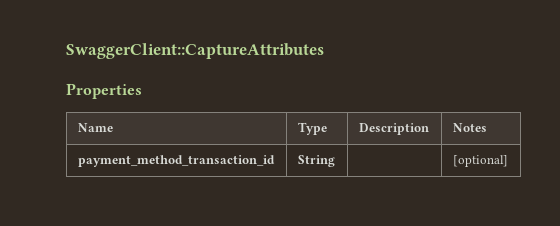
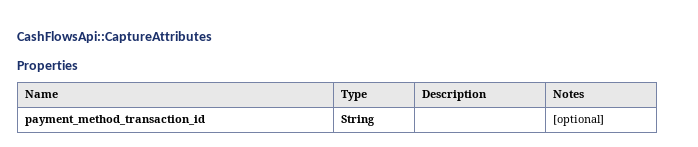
- SwaggerClient::CaptureAttributes
+ CashFlowsApi::CaptureAttributes

